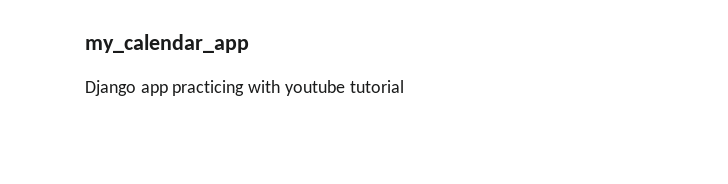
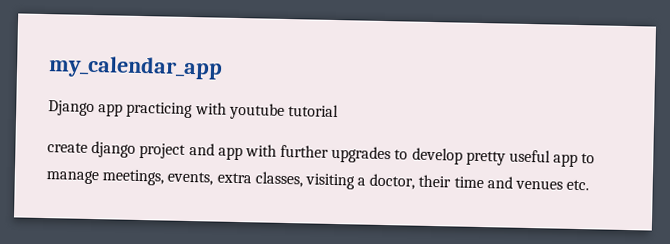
+ create django project and app with further upgrades to develop pretty useful app to manage meetings, events, extra classes, visiting a doctor, their time and venues etc.

